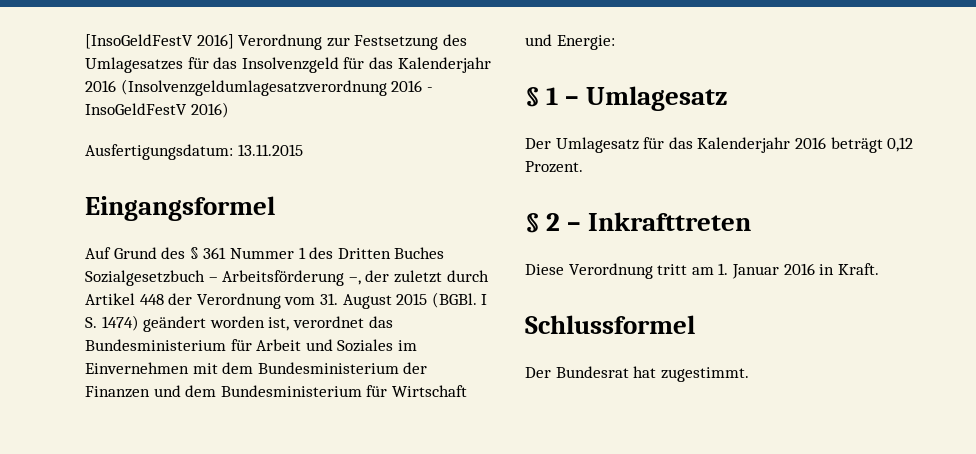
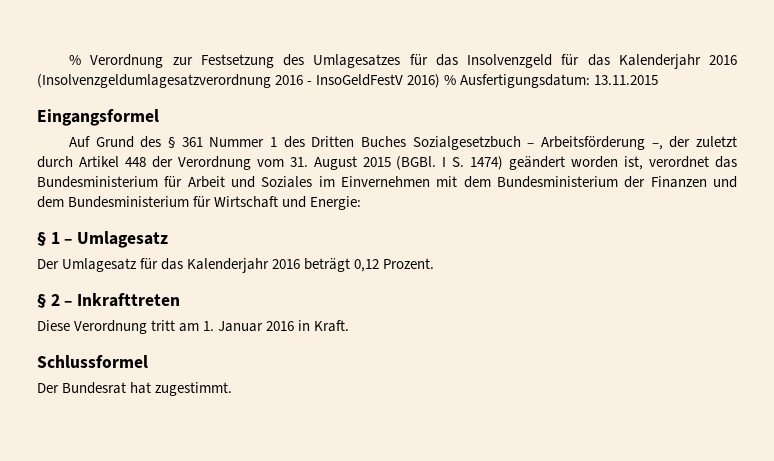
- [InsoGeldFestV 2016] Verordnung zur Festsetzung des Umlagesatzes für das Insolvenzgeld für das Kalenderjahr 2016 (Insolvenzgeldumlagesatzverordnung 2016 - InsoGeldFestV 2016)
- Ausfertigungsdatum: 13.11.2015
+ % Verordnung zur Festsetzung des Umlagesatzes für das Insolvenzgeld für das Kalenderjahr 2016 (Insolvenzgeldumlagesatzverordnung 2016 - InsoGeldFestV 2016) % Ausfertigungsdatum: 13.11.2015

